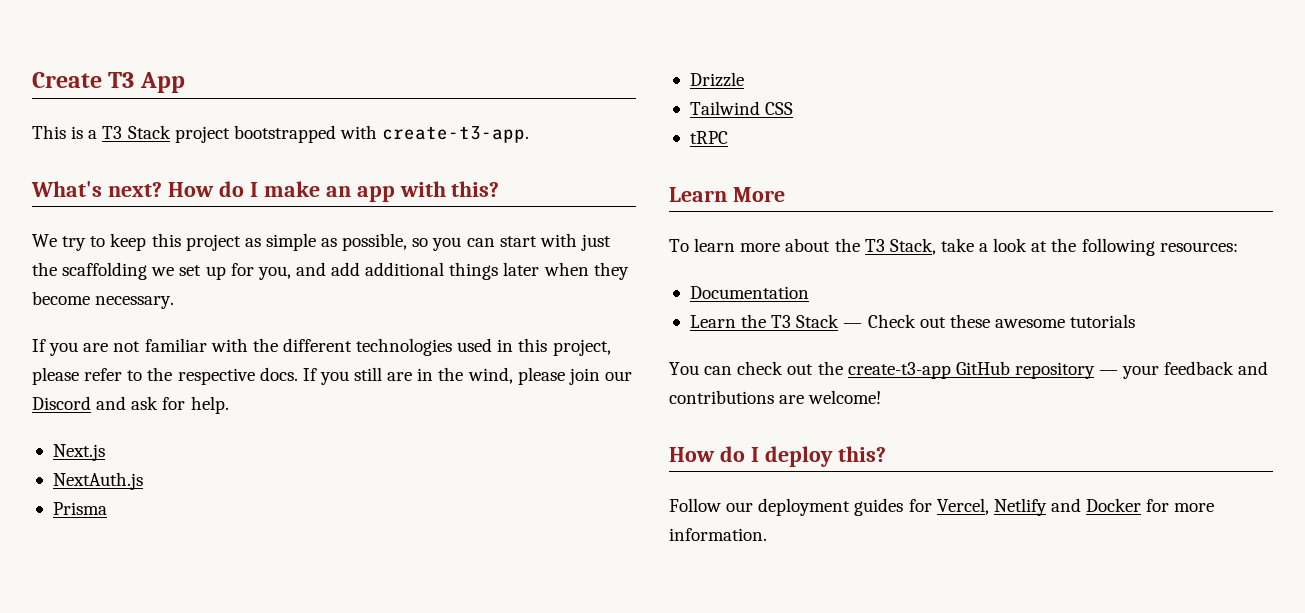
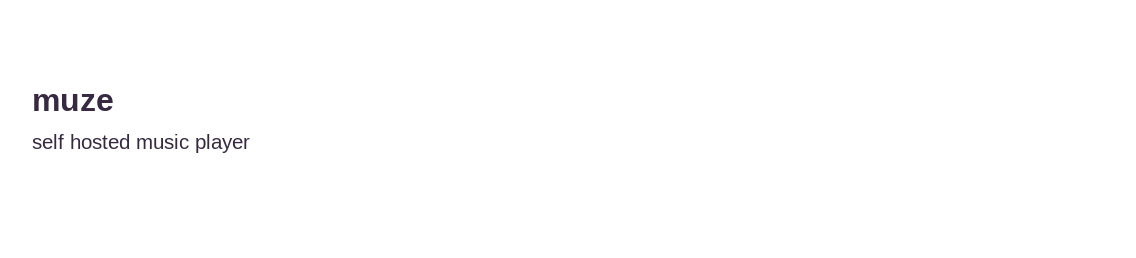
- Create T3 App
- This is a T3 Stack project bootstrapped with create-t3-app.
- What's next? How do I make an app with this?
- We try to keep this project as simple as possible, so you can start with just the scaffolding we set up for you, and add additional things later when they become necessary.
- If you are not familiar with the different technologies used in this project, please refer to the respective docs. If you still are in the wind, please join our Discord and ask for help.
- Next.js
- NextAuth.js
- Prisma
- Drizzle
- Tailwind CSS
- tRPC
- Learn More
- To learn more about the T3 Stack, take a look at the following resources:
- Documentation
- Learn the T3 Stack — Check out these awesome tutorials
- You can check out the create-t3-app GitHub repository — your feedback and contributions are welcome!
- How do I deploy this?
- Follow our deployment guides for Vercel, Netlify and Docker for more information.
+ muze
+ self hosted music player

